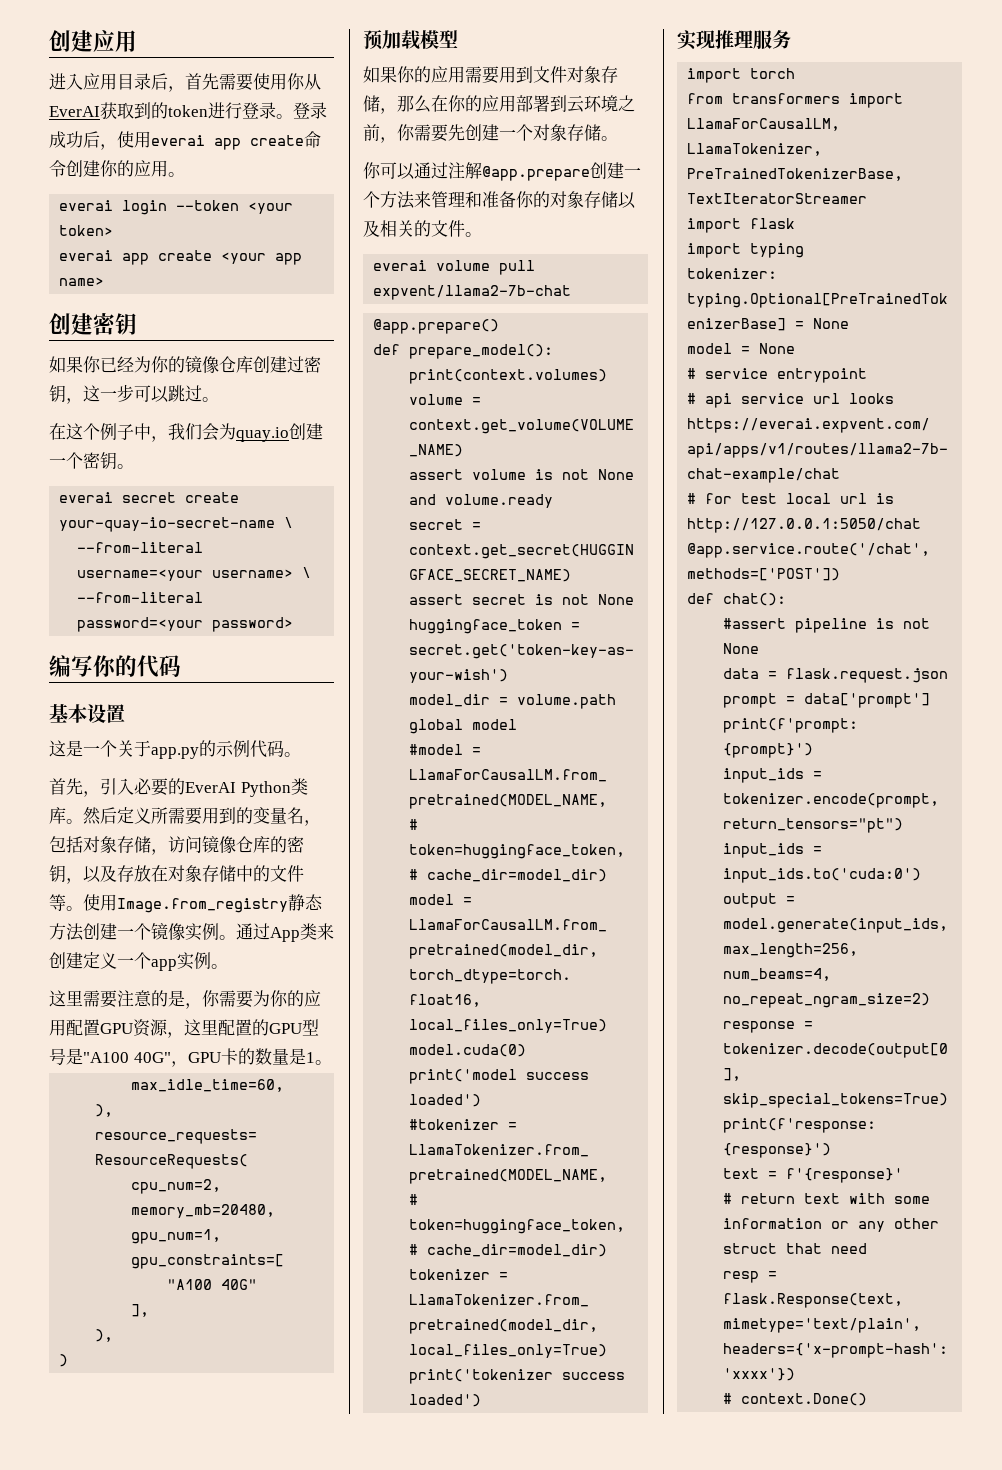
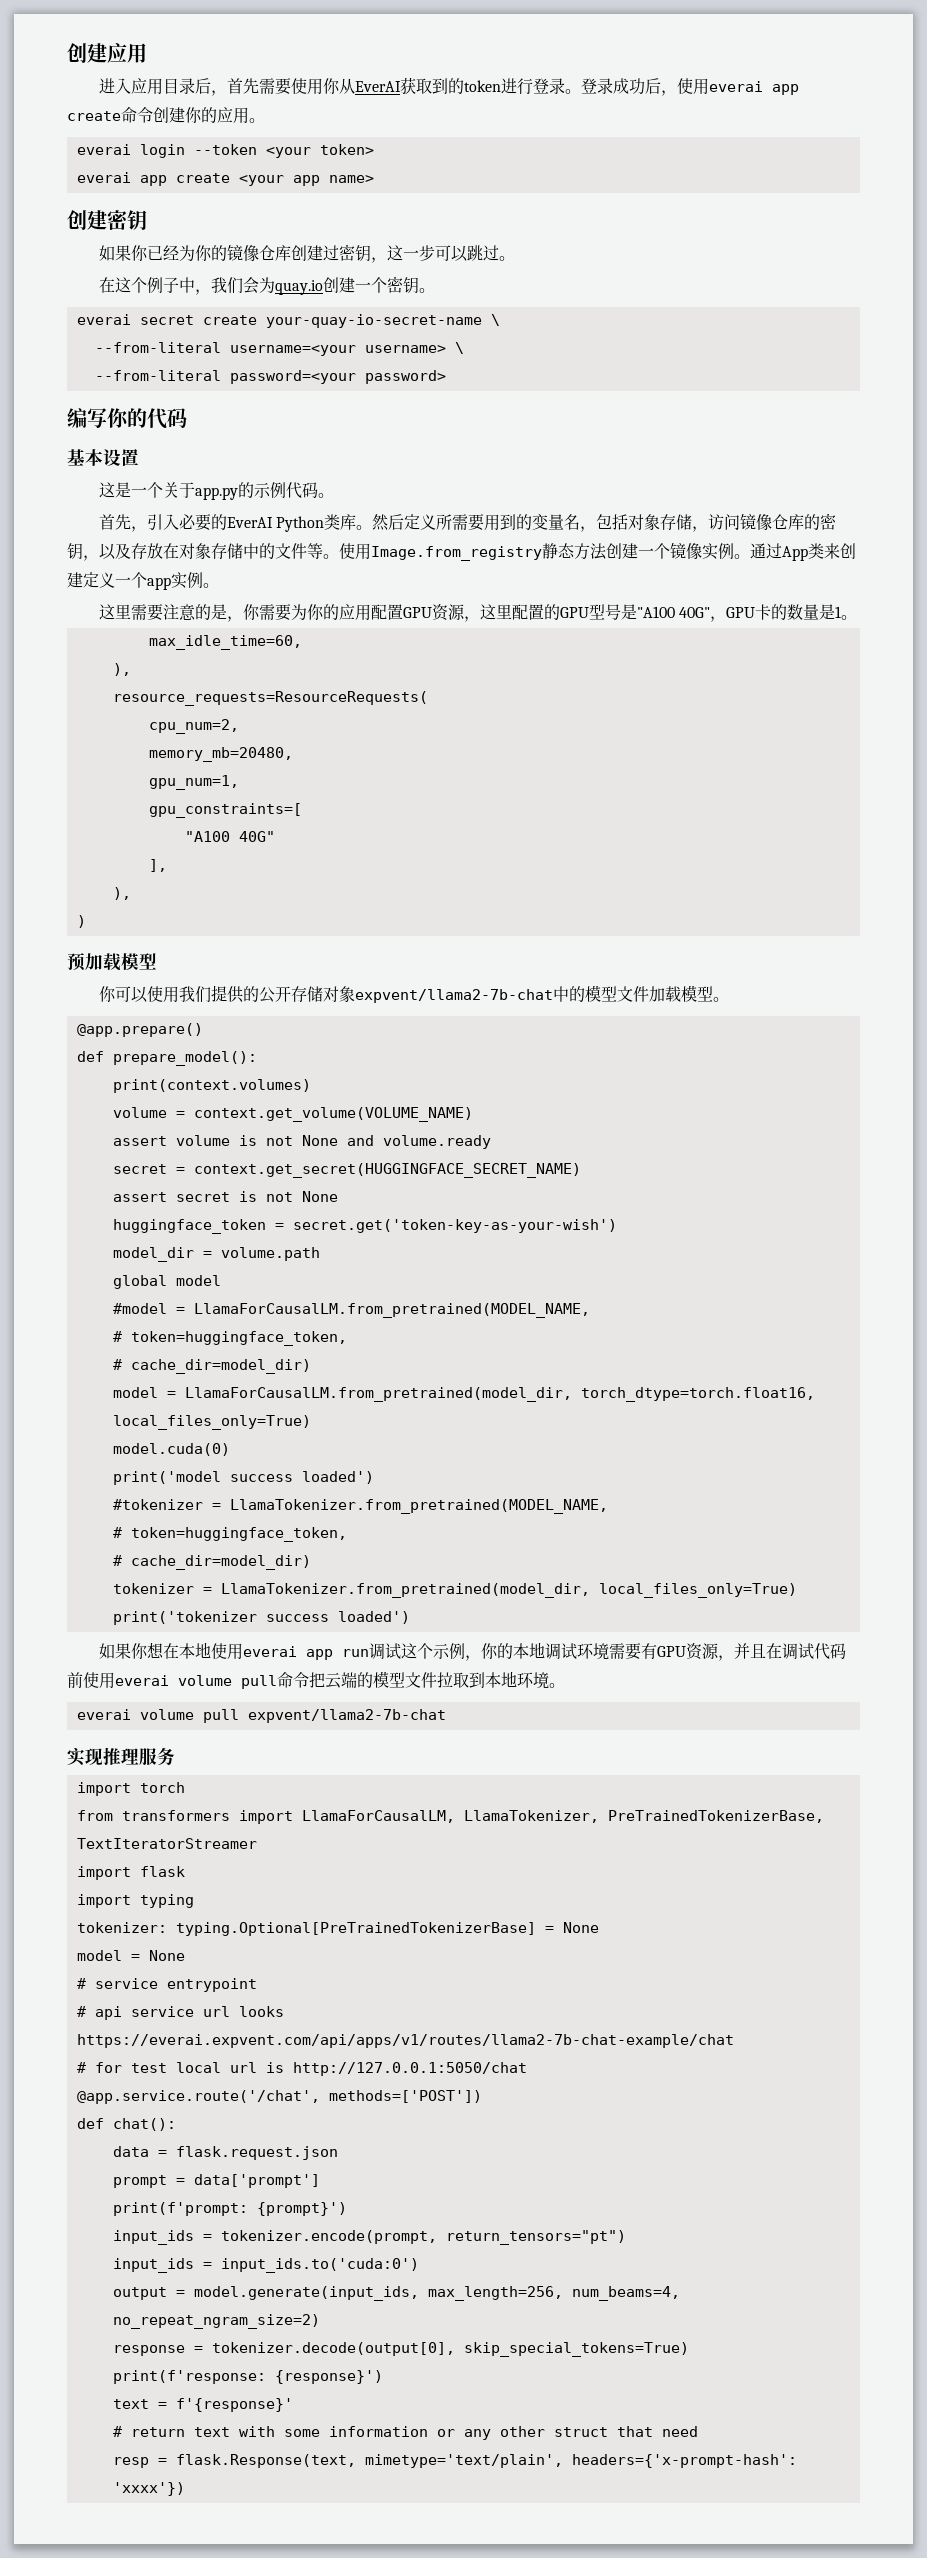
- 如果你的应用需要用到文件对象存储，那么在你的应用部署到云环境之前，你需要先创建一个对象存储。
- 你可以通过注解@app.prepare创建一个方法来管理和准备你的对象存储以及相关的文件。
- everai volume pull expvent/llama2-7b-chat
+ 你可以使用我们提供的公开存储对象expvent/llama2-7b-chat中的模型文件加载模型。
+ 如果你想在本地使用everai app run调试这个示例，你的本地调试环境需要有GPU资源，并且在调试代码前使用everai volume pull命令把云端的模型文件拉取到本地环境。
+ everai volume pull expvent/llama2-7b-chat
- #assert pipeline is not None
- # context.Done()

